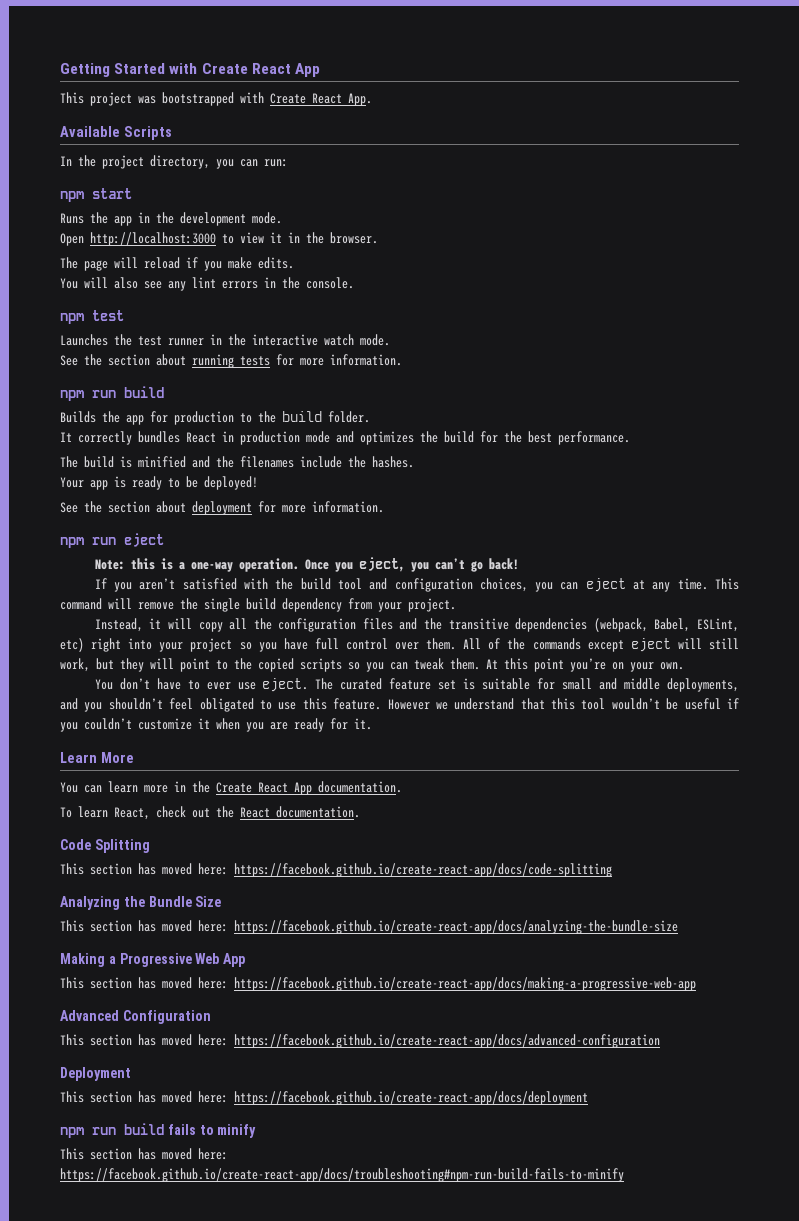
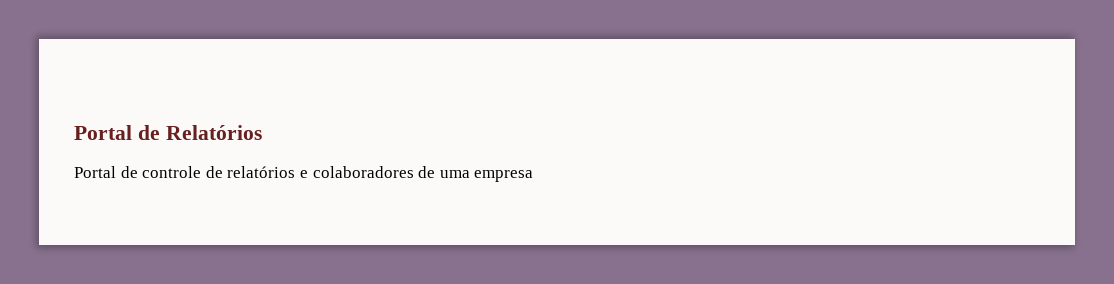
- Getting Started with Create React App
- This project was bootstrapped with Create React App.
- Available Scripts
- In the project directory, you can run:
- npm start
- Runs the app in the development mode.
- Open http://localhost:3000 to view it in the browser.
- The page will reload if you make edits.
- You will also see any lint errors in the console.
- npm test
- Launches the test runner in the interactive watch mode.
- See the section about running tests for more information.
- npm run build
- Builds the app for production to the build folder.
- It correctly bundles React in production mode and optimizes the build for the best performance.
- The build is minified and the filenames include the hashes.
- Your app is ready to be deployed!
- See the section about deployment for more information.
- npm run eject
- Note: this is a one-way operation. Once you eject, you can’t go back!
- If you aren’t satisfied with the build tool and configuration choices, you can eject at any time. This command will remove the single build dependency from your project.
- Instead, it will copy all the configuration files and the transitive dependencies (webpack, Babel, ESLint, etc) right into your project so you have full control over them. All of the commands except eject will still work, but they will point to the copied scripts so you can tweak them. At this point you’re on your own.
- You don’t have to ever use eject. The curated feature set is suitable for small and middle deployments, and you shouldn’t feel obligated to use this feature. However we understand that this tool wouldn’t be useful if you couldn’t customize it when you are ready for it.
- Learn More
- You can learn more in the Create React App documentation.
- To learn React, check out the React documentation.
- Code Splitting
- This section has moved here: https://facebook.github.io/create-react-app/docs/code-splitting
- Analyzing the Bundle Size
- This section has moved here: https://facebook.github.io/create-react-app/docs/analyzing-the-bundle-size
- Making a Progressive Web App
- This section has moved here: https://facebook.github.io/create-react-app/docs/making-a-progressive-web-app
- Advanced Configuration
- This section has moved here: https://facebook.github.io/create-react-app/docs/advanced-configuration
- Deployment
- This section has moved here: https://facebook.github.io/create-react-app/docs/deployment
- npm run build fails to minify
- This section has moved here: https://facebook.github.io/create-react-app/docs/troubleshooting#npm-run-build-fails-to-minify
+ Portal de Relatórios
+ Portal de controle de relatórios e colaboradores de uma empresa

